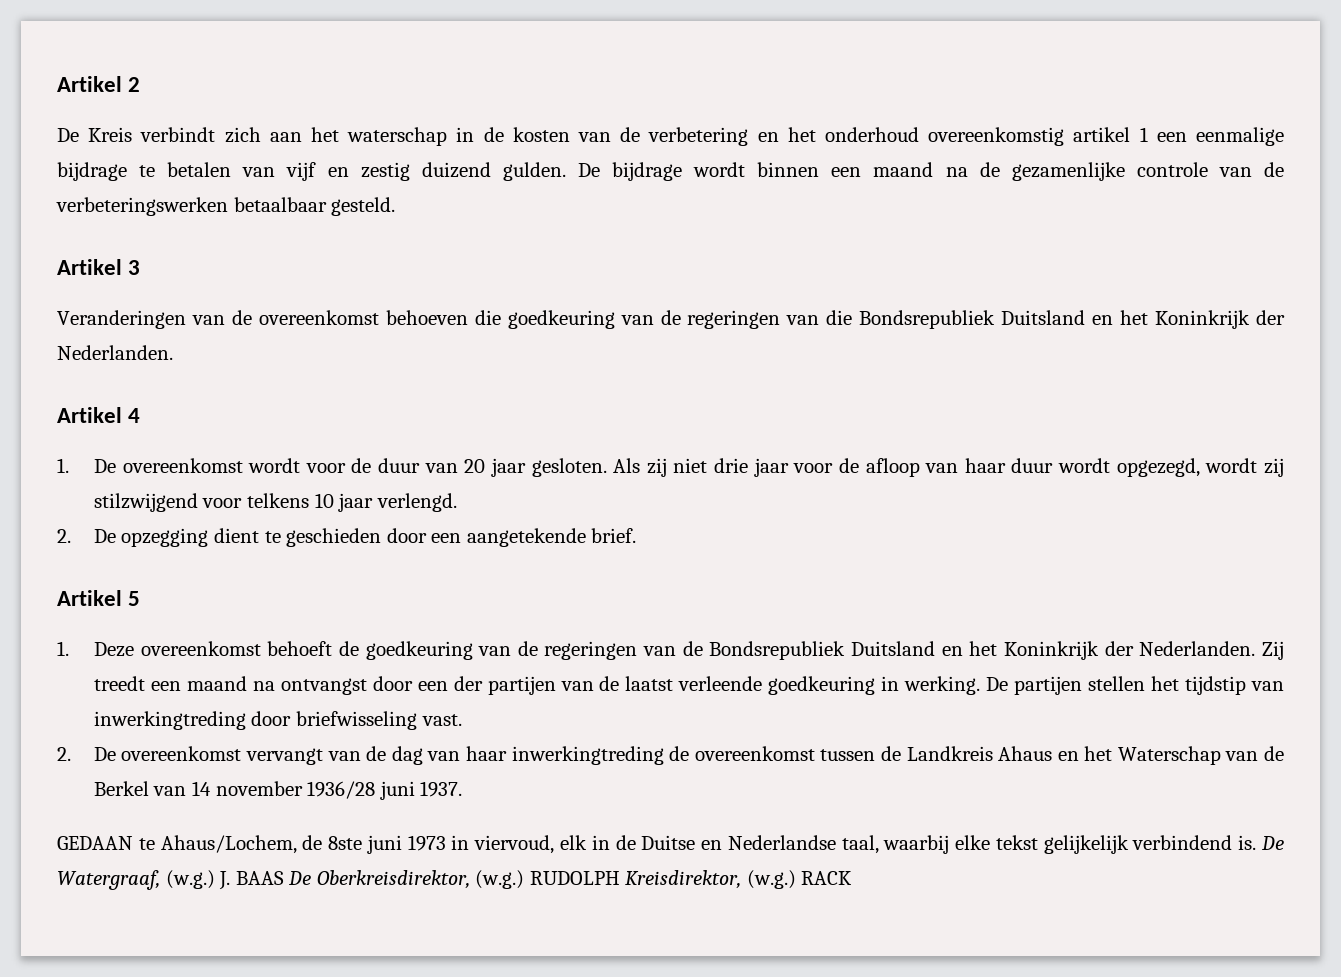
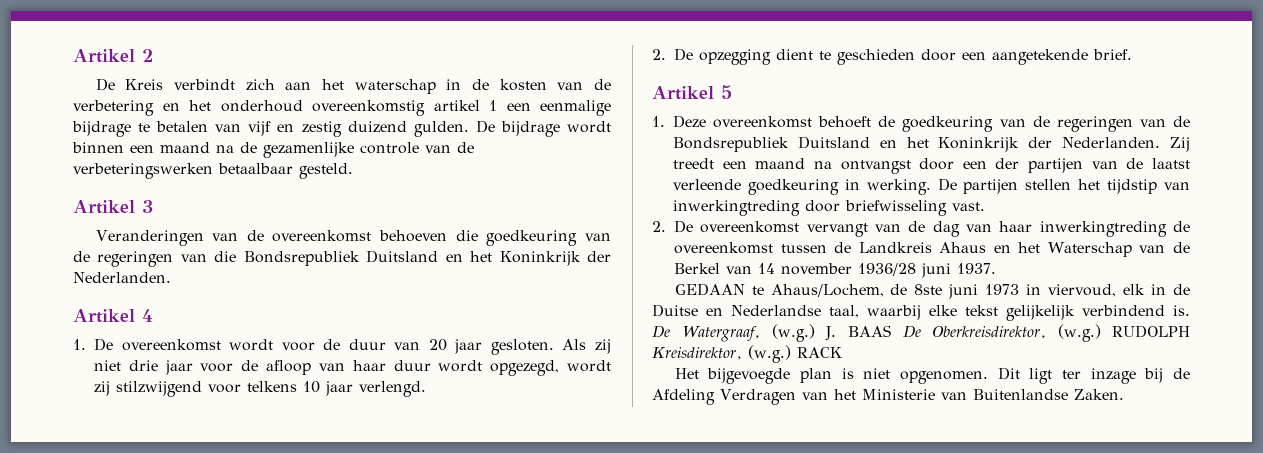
+ Het bijgevoegde plan is niet opgenomen. Dit ligt ter inzage bij de Afdeling Verdragen van het Ministerie van Buitenlandse Zaken.

